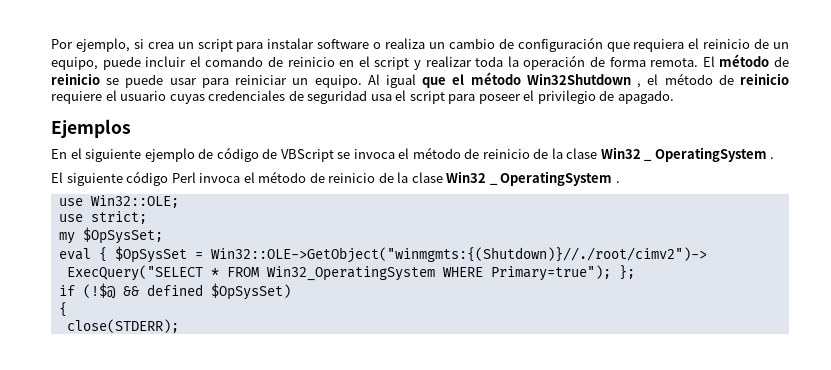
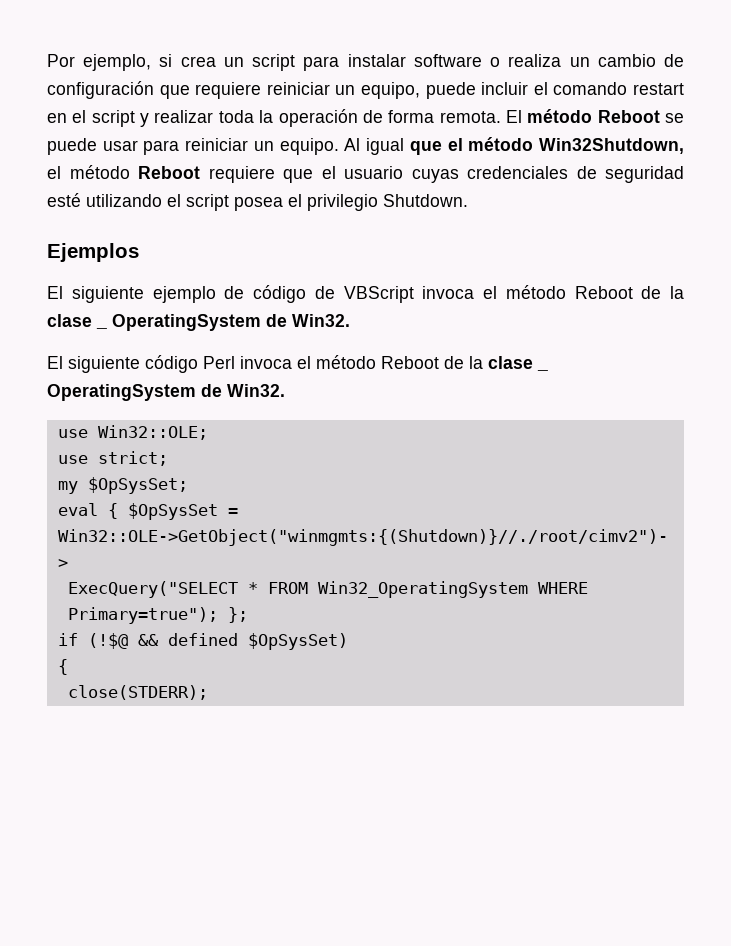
- Por ejemplo, si crea un script para instalar software o realiza un cambio de configuración que requiera el reinicio de un equipo, puede incluir el comando de reinicio en el script y realizar toda la operación de forma remota.
+ Por ejemplo, si crea un script para instalar software o realiza un cambio de configuración que requiere reiniciar un equipo, puede incluir el comando restart en el script y realizar toda la operación de forma remota.
- El método de reinicio se puede usar para reiniciar un equipo.
+ El método Reboot se puede usar para reiniciar un equipo.
- Al igual que el método Win32Shutdown , el método de reinicio requiere el usuario cuyas credenciales de seguridad usa el script para poseer el privilegio de apagado.
+ Al igual que el método Win32Shutdown, el método Reboot requiere que el usuario cuyas credenciales de seguridad esté utilizando el script posea el privilegio Shutdown.
- En el siguiente ejemplo de código de VBScript se invoca el método de reinicio de la clase Win32 _ OperatingSystem .
+ El siguiente ejemplo de código de VBScript invoca el método Reboot de la clase _ OperatingSystem de Win32.
- El siguiente código Perl invoca el método de reinicio de la clase Win32 _ OperatingSystem .
+ El siguiente código Perl invoca el método Reboot de la clase _ OperatingSystem de Win32.

